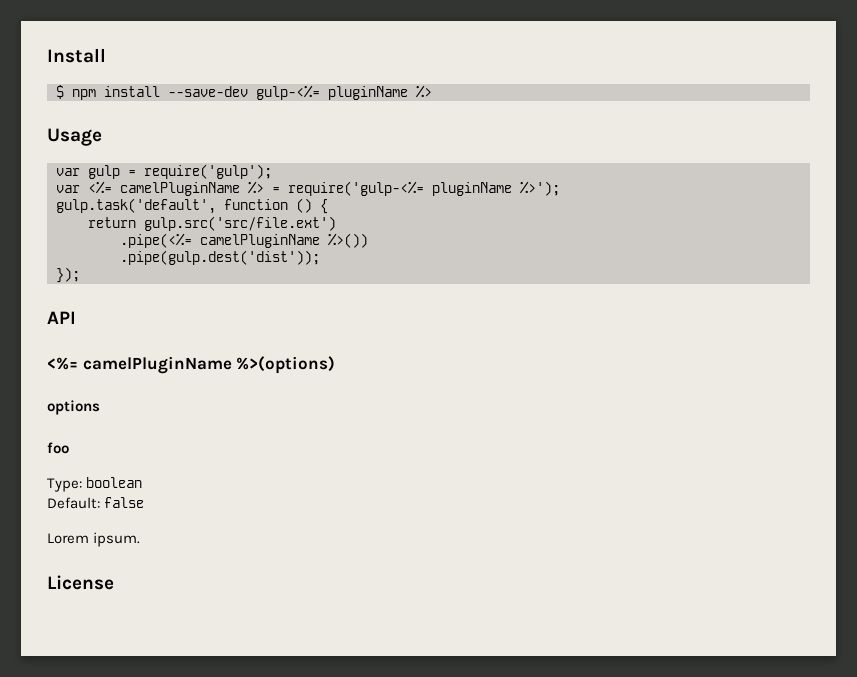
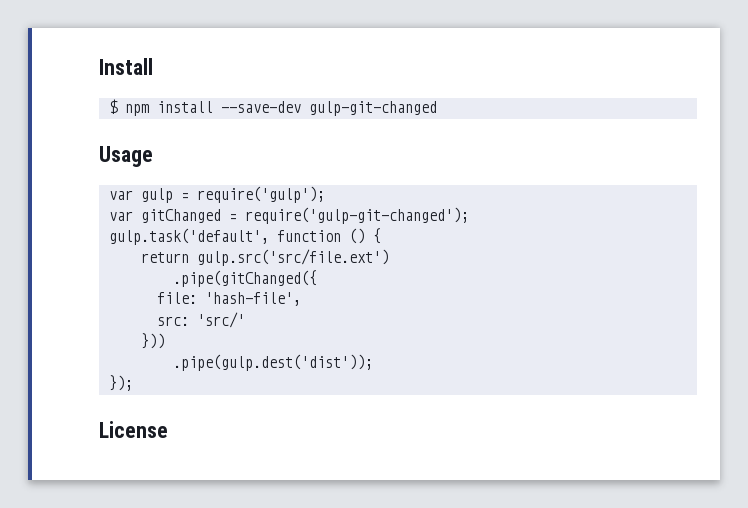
- $ npm install --save-dev gulp-<%= pluginName %>
+ $ npm install --save-dev gulp-git-changed
- var <%= camelPluginName %> = require('gulp-<%= pluginName %>');
+ var gitChanged = require('gulp-git-changed');
- .pipe(<%= camelPluginName %>())
+ .pipe(gitChanged({
+ file: 'hash-file',
+ src: 'src/'
+ }))
  .pipe(gulp.dest('dist'));
  });
- API
- <%= camelPluginName %>(options)
- options
- foo
- Type: boolean
- Default: false
- Lorem ipsum.

